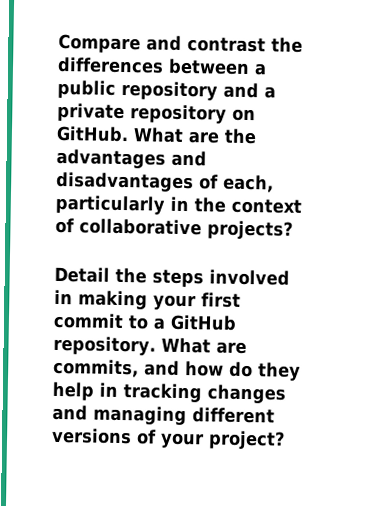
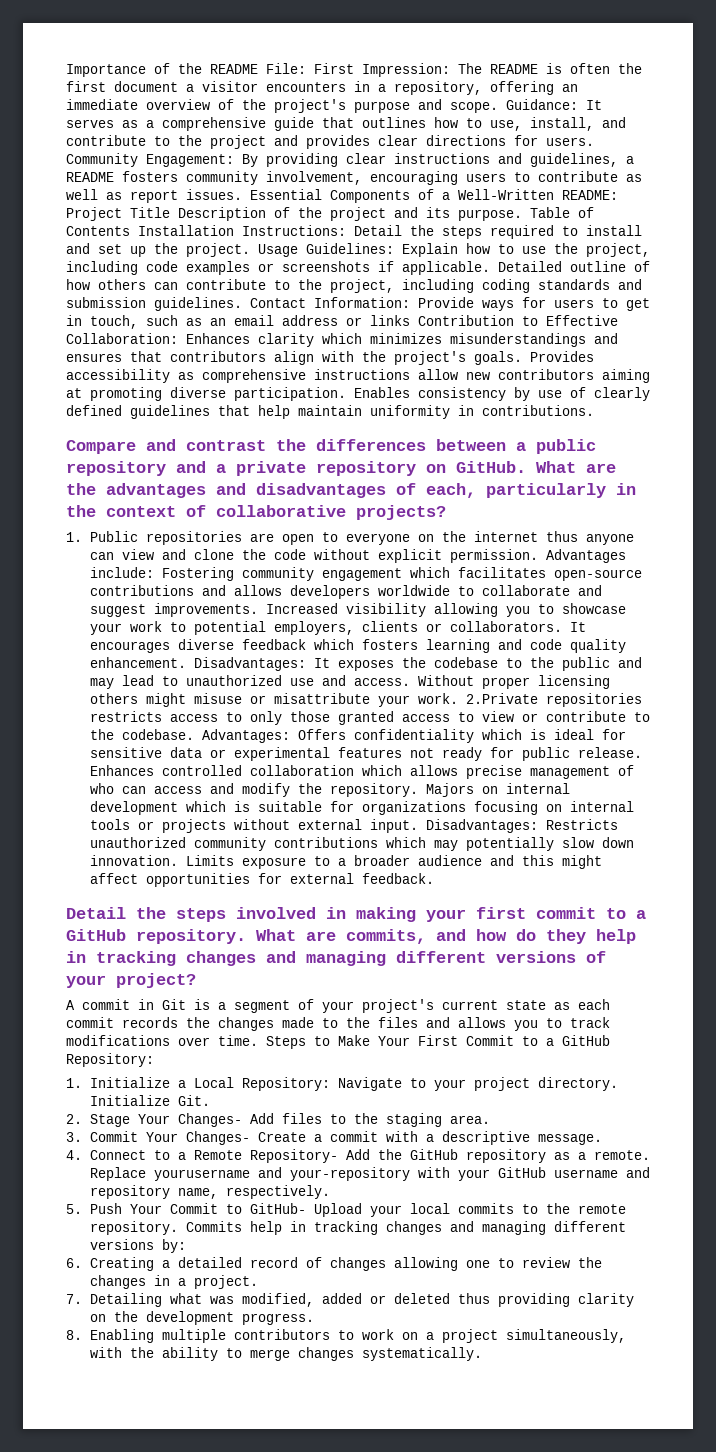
+ Importance of the README File: First Impression: The README is often the first document a visitor encounters in a repository, offering an immediate overview of the project's purpose and scope. Guidance: It serves as a comprehensive guide that outlines how to use, install, and contribute to the project and provides clear directions for users. Community Engagement: By providing clear instructions and guidelines, a README fosters community involvement, encouraging users to contribute as well as report issues. Essential Components of a Well-Written README: Project Title Description of the project and its purpose. Table of Contents Installation Instructions: Detail the steps required to install and set up the project. Usage Guidelines: Explain how to use the project, including code examples or screenshots if applicable. Detailed outline of how others can contribute to the project, including coding standards and submission guidelines. Contact Information: Provide ways for users to get in touch, such as an email address or links Contribution to Effective Collaboration: Enhances clarity which minimizes misunderstandings and ensures that contributors align with the project's goals. Provides accessibility as comprehensive instructions allow new contributors aiming at promoting diverse participation. Enables consistency by use of clearly defined guidelines that help maintain uniformity in contributions.
+ 1. Public repositories are open to everyone on the internet thus anyone can view and clone the code without explicit permission. Advantages include: Fostering community engagement which facilitates open-source contributions and allows developers worldwide to collaborate and suggest improvements. Increased visibility allowing you to showcase your work to potential employers, clients or collaborators. It encourages diverse feedback which fosters learning and code quality enhancement. Disadvantages: It exposes the codebase to the public and may lead to unauthorized use and access. Without proper licensing others might misuse or misattribute your work. 2.Private repositories restricts access to only those granted access to view or contribute to the codebase. Advantages: Offers confidentiality which is ideal for sensitive data or experimental features not ready for public release. Enhances controlled collaboration which allows precise management of who can access and modify the repository. Majors on internal development which is suitable for organizations focusing on internal tools or projects without external input. Disadvantages: Restricts unauthorized community contributions which may potentially slow down innovation. Limits exposure to a broader audience and this might affect opportunities for external feedback.
+ A commit in Git is a segment of your project's current state as each commit records the changes made to the files and allows you to track modifications over time. Steps to Make Your First Commit to a GitHub Repository:
+ 1. Initialize a Local Repository: Navigate to your project directory. Initialize Git.
+ 2. Stage Your Changes- Add files to the staging area.
+ 3. Commit Your Changes- Create a commit with a descriptive message.
+ 4. Connect to a Remote Repository- Add the GitHub repository as a remote. Replace yourusername and your-repository with your GitHub username and repository name, respectively.
+ 5. Push Your Commit to GitHub- Upload your local commits to the remote repository. Commits help in tracking changes and managing different versions by:
+ 6. Creating a detailed record of changes allowing one to review the changes in a project.
+ 7. Detailing what was modified, added or deleted thus providing clarity on the development progress.
+ 8. Enabling multiple contributors to work on a project simultaneously, with the ability to merge changes systematically.

